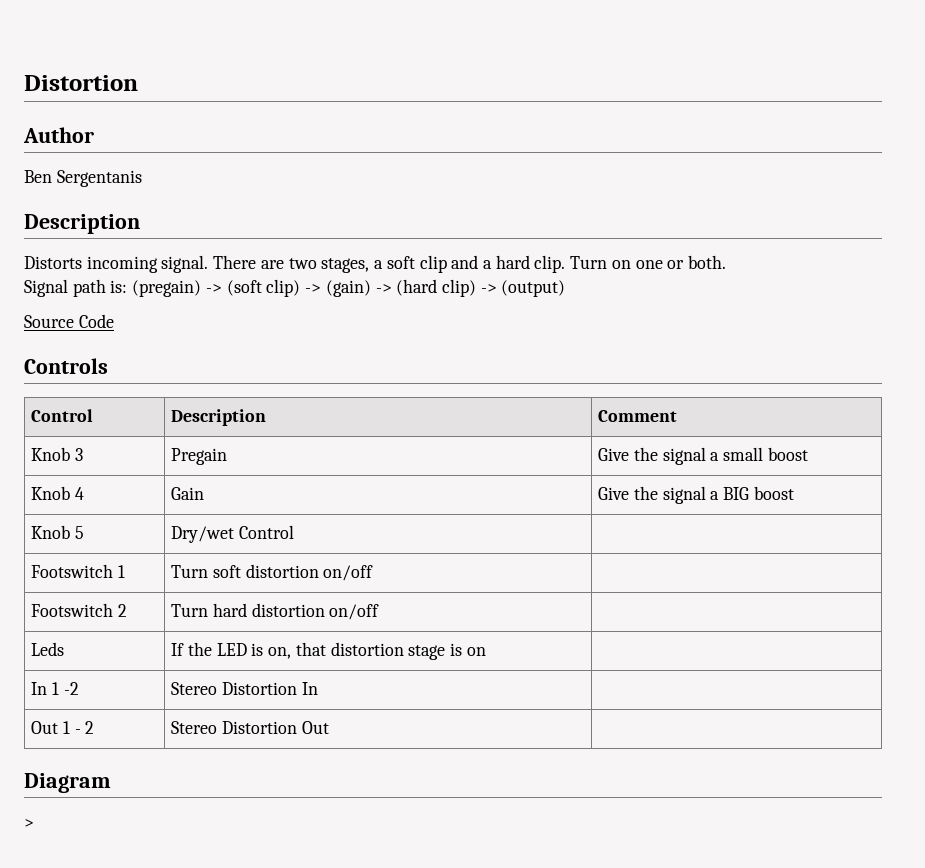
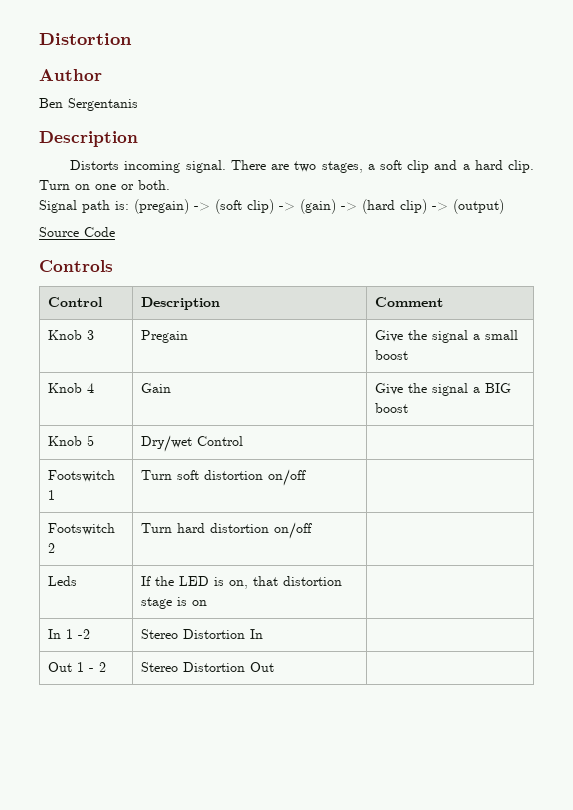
- Diagram
- >

